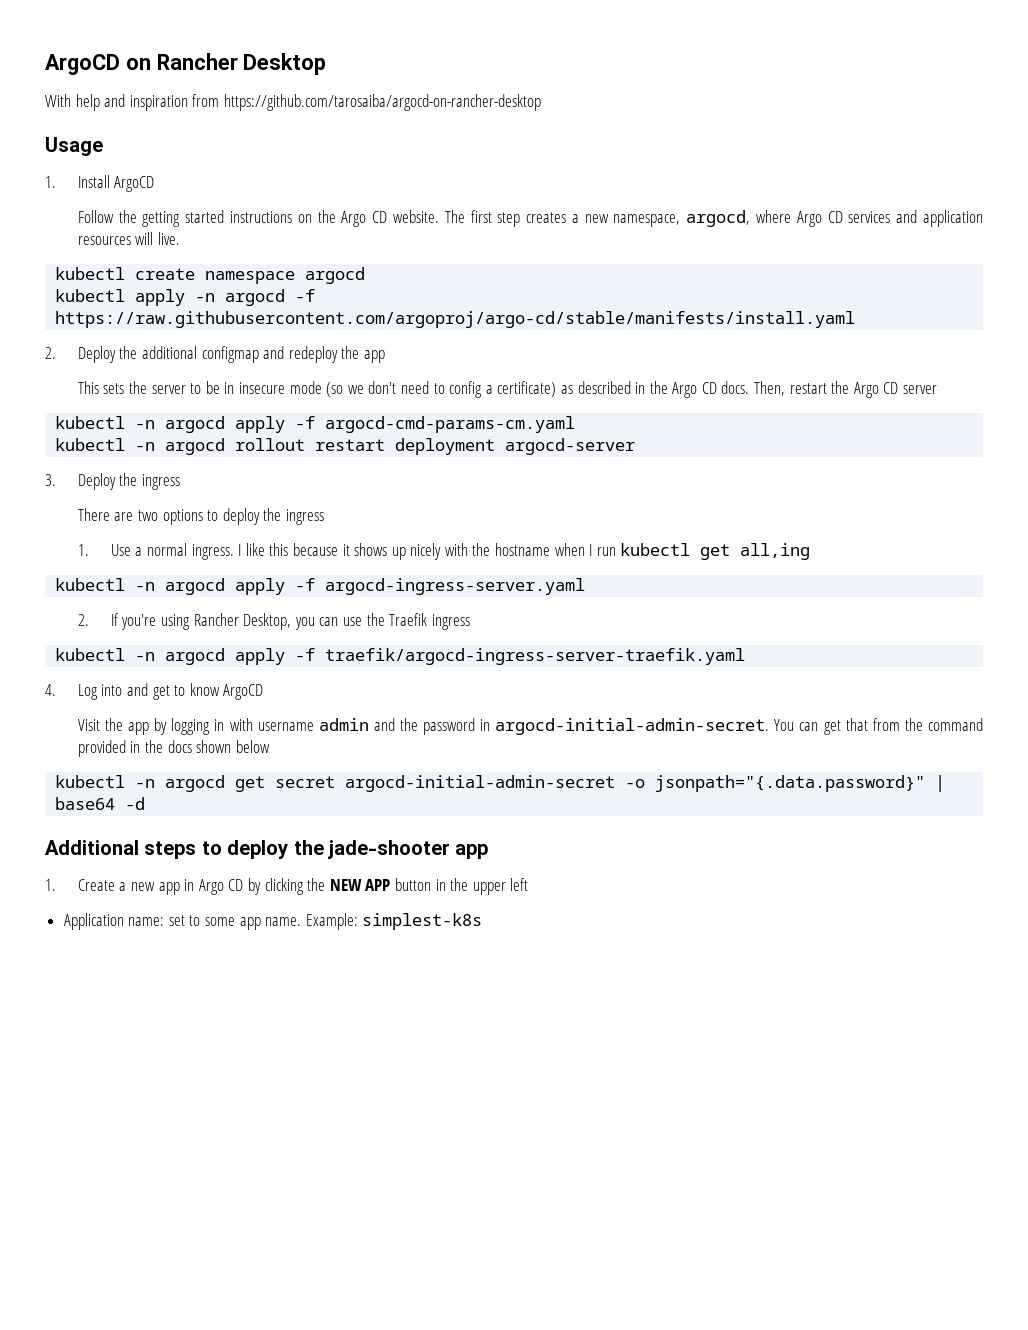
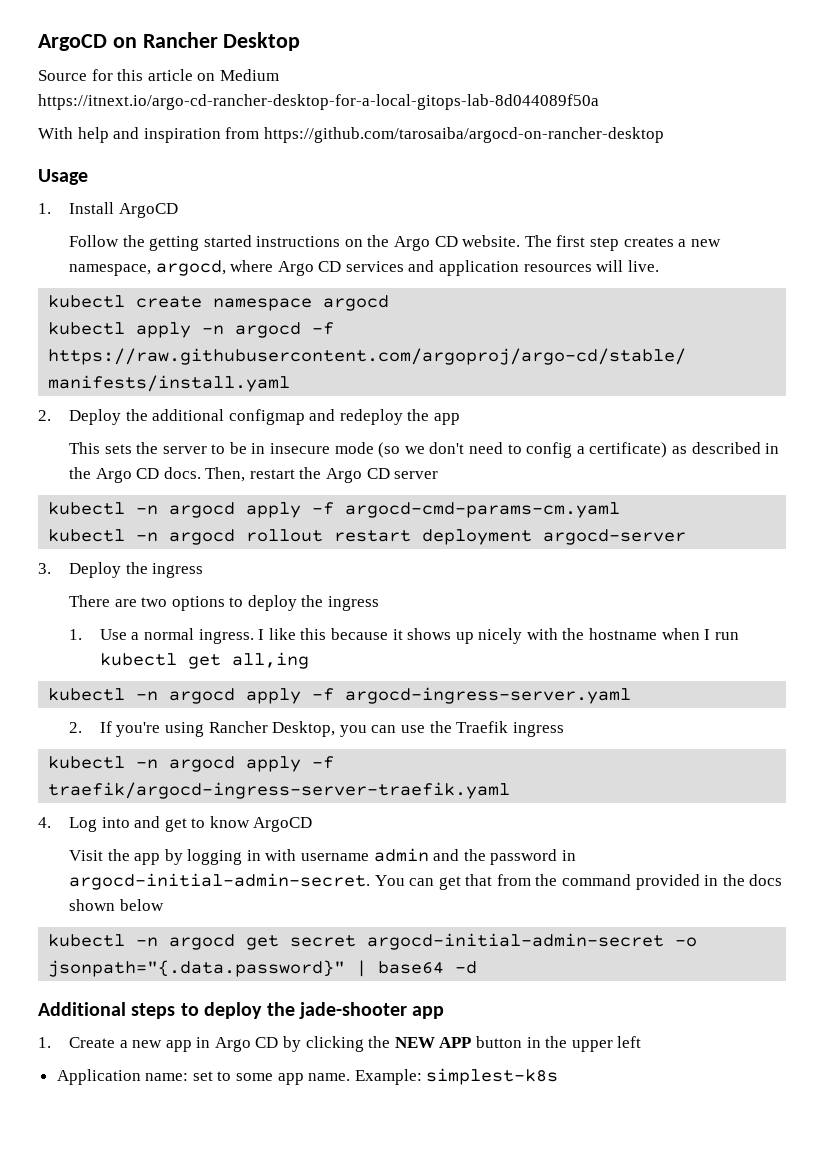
+ Source for this article on Medium https://itnext.io/argo-cd-rancher-desktop-for-a-local-gitops-lab-8d044089f50a

